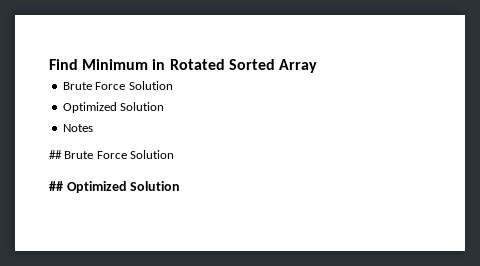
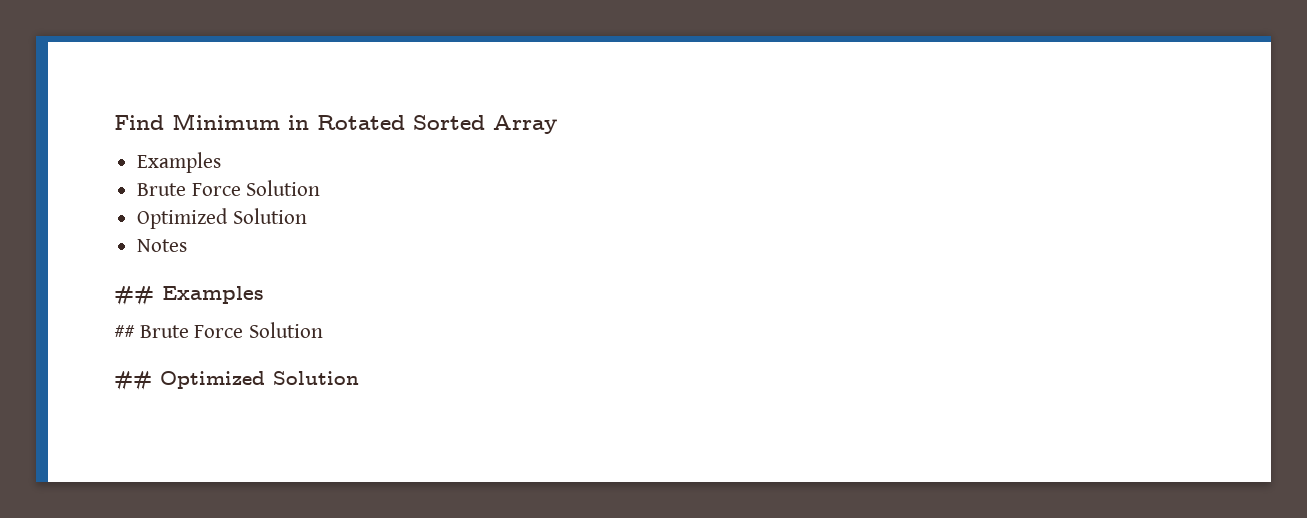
  Find Minimum in Rotated Sorted Array
+ Examples
+ ## Examples

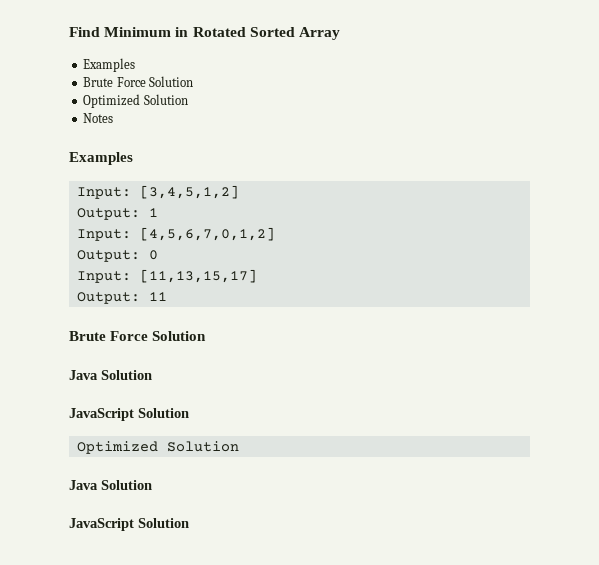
  Notes
- ## Examples
- ## Brute Force Solution
- ## Optimized Solution
+ Examples
+ Input: [3,4,5,1,2]
+ Output: 1
+ Input: [4,5,6,7,0,1,2]
+ Output: 0
+ Input: [11,13,15,17]
+ Output: 11
+ Brute Force Solution
+ Java Solution
+ JavaScript Solution
+ Optimized Solution
+ Java Solution
+ JavaScript Solution

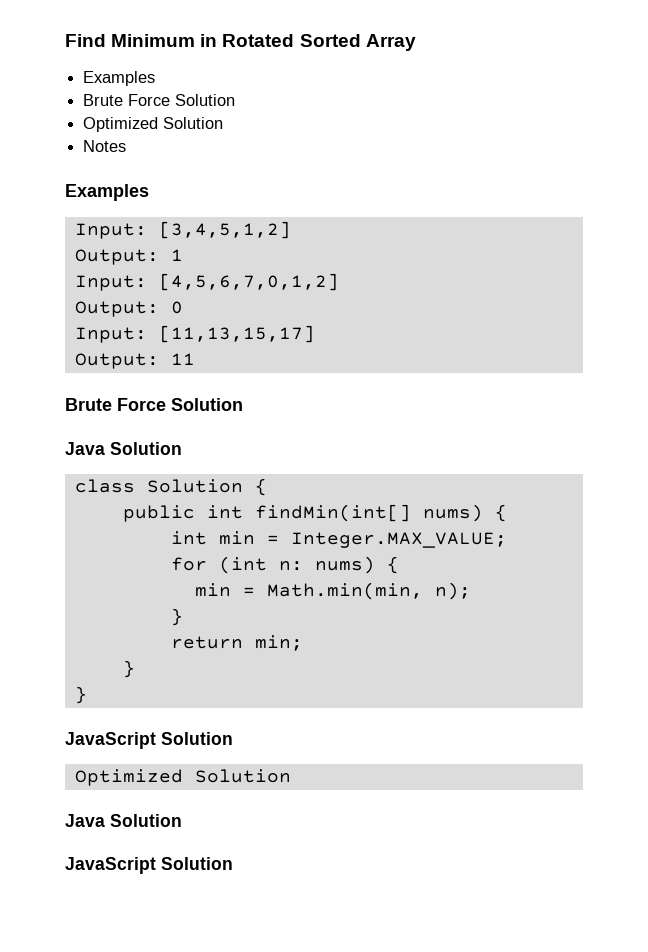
+ class Solution {
+ public int findMin(int[] nums) {
+ int min = Integer.MAX_VALUE;
+ for (int n: nums) {
+ min = Math.min(min, n);
+ }
+ return min;
+ }
+ }

